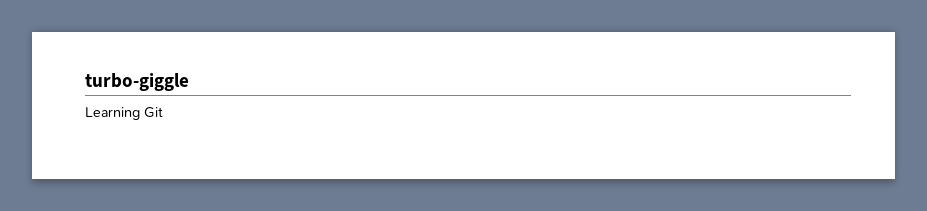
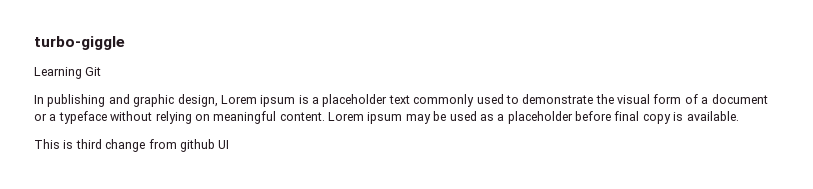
+ In publishing and graphic design, Lorem ipsum is a placeholder text commonly used to demonstrate the visual form of a document or a typeface without relying on meaningful content. Lorem ipsum may be used as a placeholder before final copy is available.
+ This is third change from github UI

